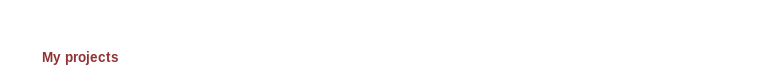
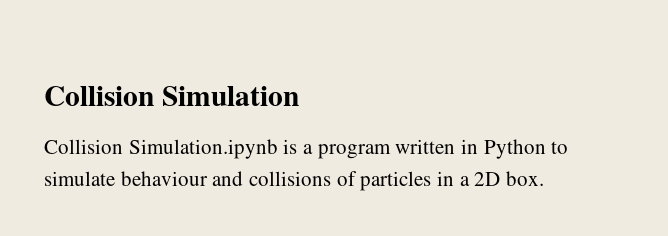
- My projects
+ Collision Simulation
+ Collision Simulation.ipynb is a program written in Python to simulate behaviour and collisions of particles in a 2D box.

